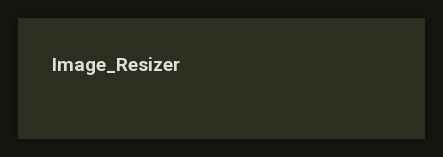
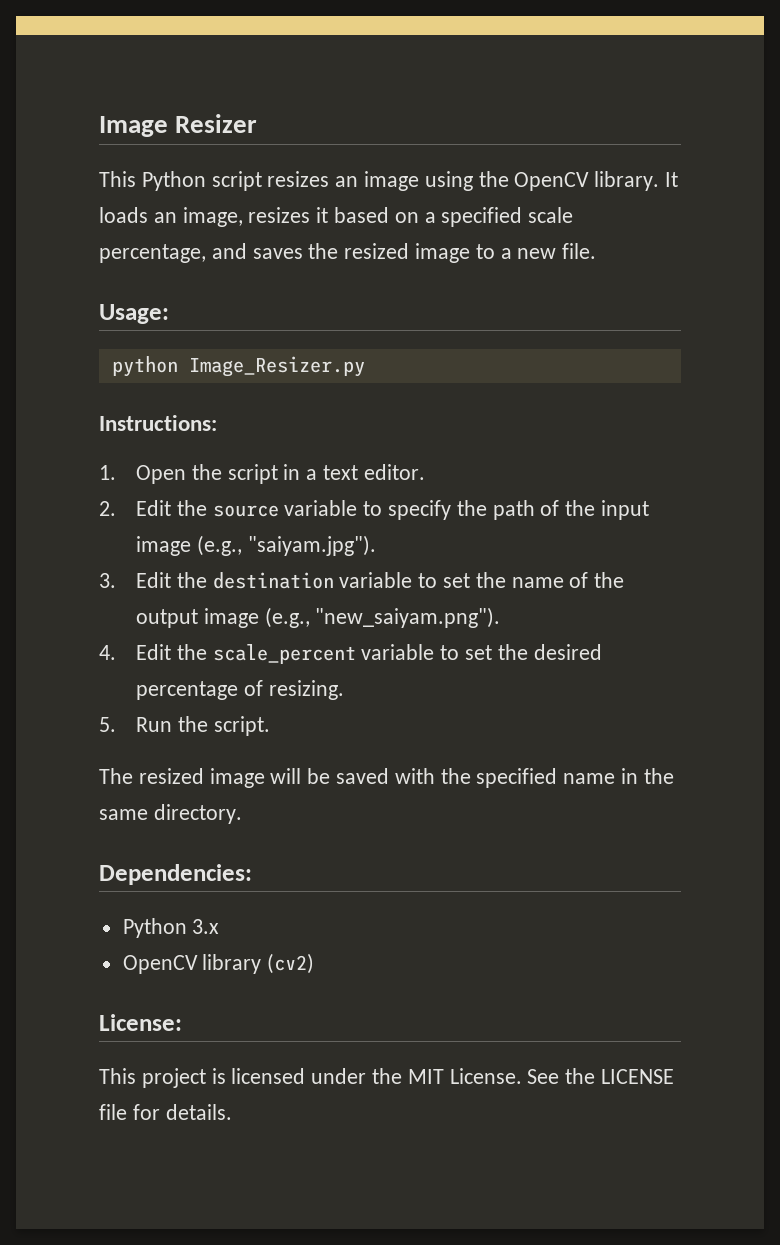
- Image_Resizer
+ Image Resizer
+ This Python script resizes an image using the OpenCV library. It loads an image, resizes it based on a specified scale percentage, and saves the resized image to a new file.
+ Usage:
+ python Image_Resizer.py
+ Instructions:
+ 1. Open the script in a text editor.
+ 2. Edit the source variable to specify the path of the input image (e.g., "saiyam.jpg").
+ 3. Edit the destination variable to set the name of the output image (e.g., "new_saiyam.png").
+ 4. Edit the scale_percent variable to set the desired percentage of resizing.
+ 5. Run the script.
+ The resized image will be saved with the specified name in the same directory.
+ Dependencies:
+ Python 3.x
+ OpenCV library (cv2)
+ License:
+ This project is licensed under the MIT License. See the LICENSE file for details.

